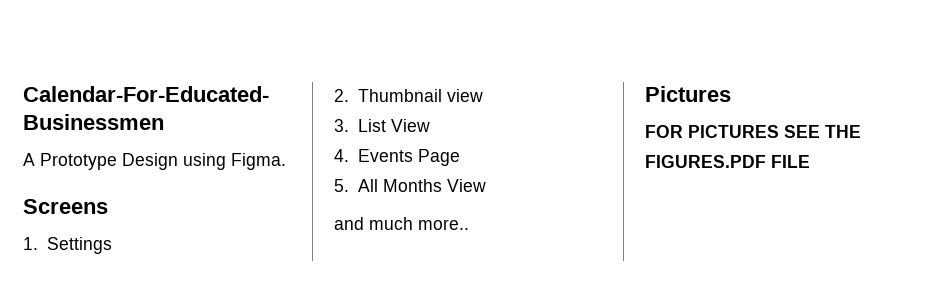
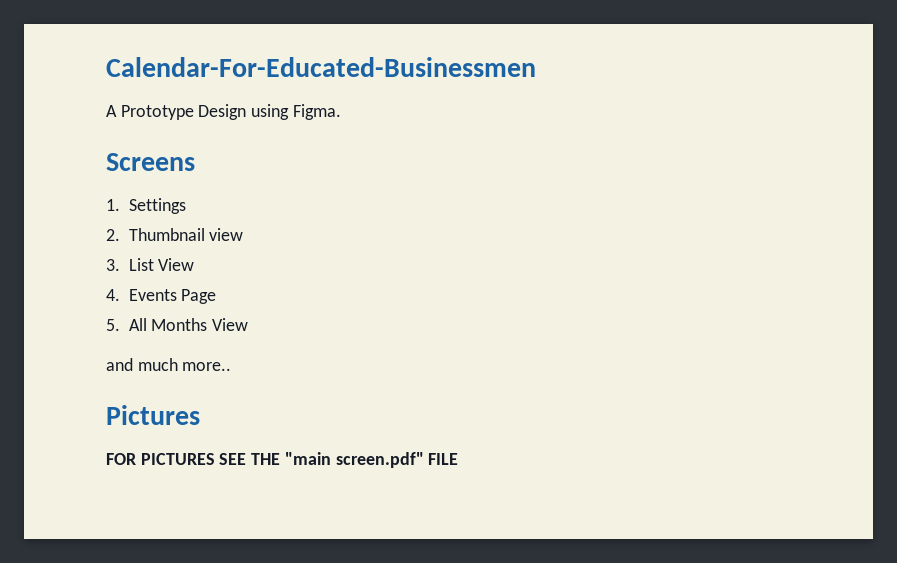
- FOR PICTURES SEE THE FIGURES.PDF FILE
+ FOR PICTURES SEE THE "main screen.pdf" FILE

